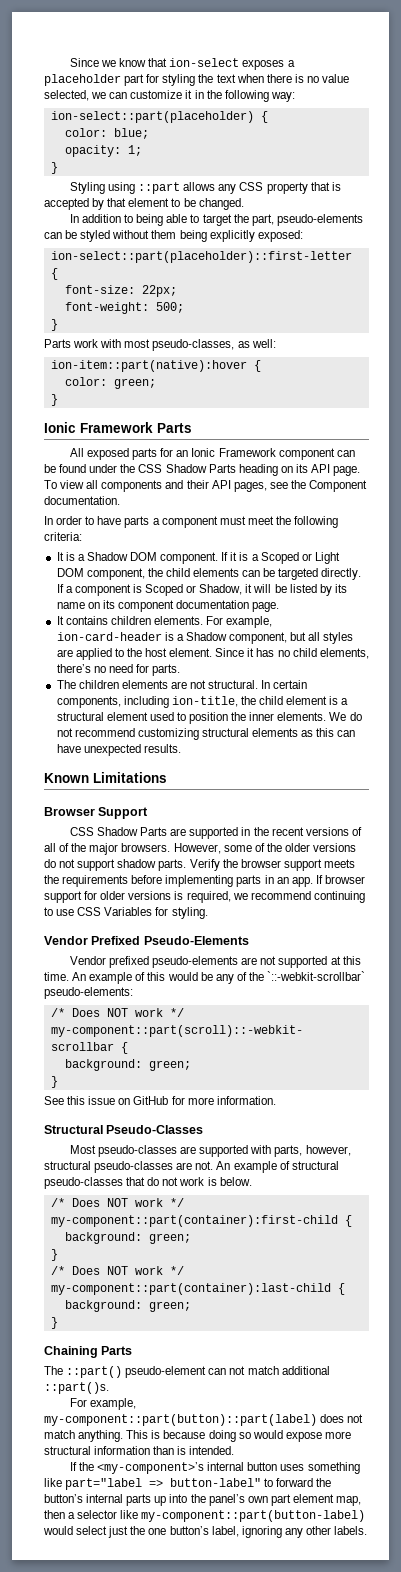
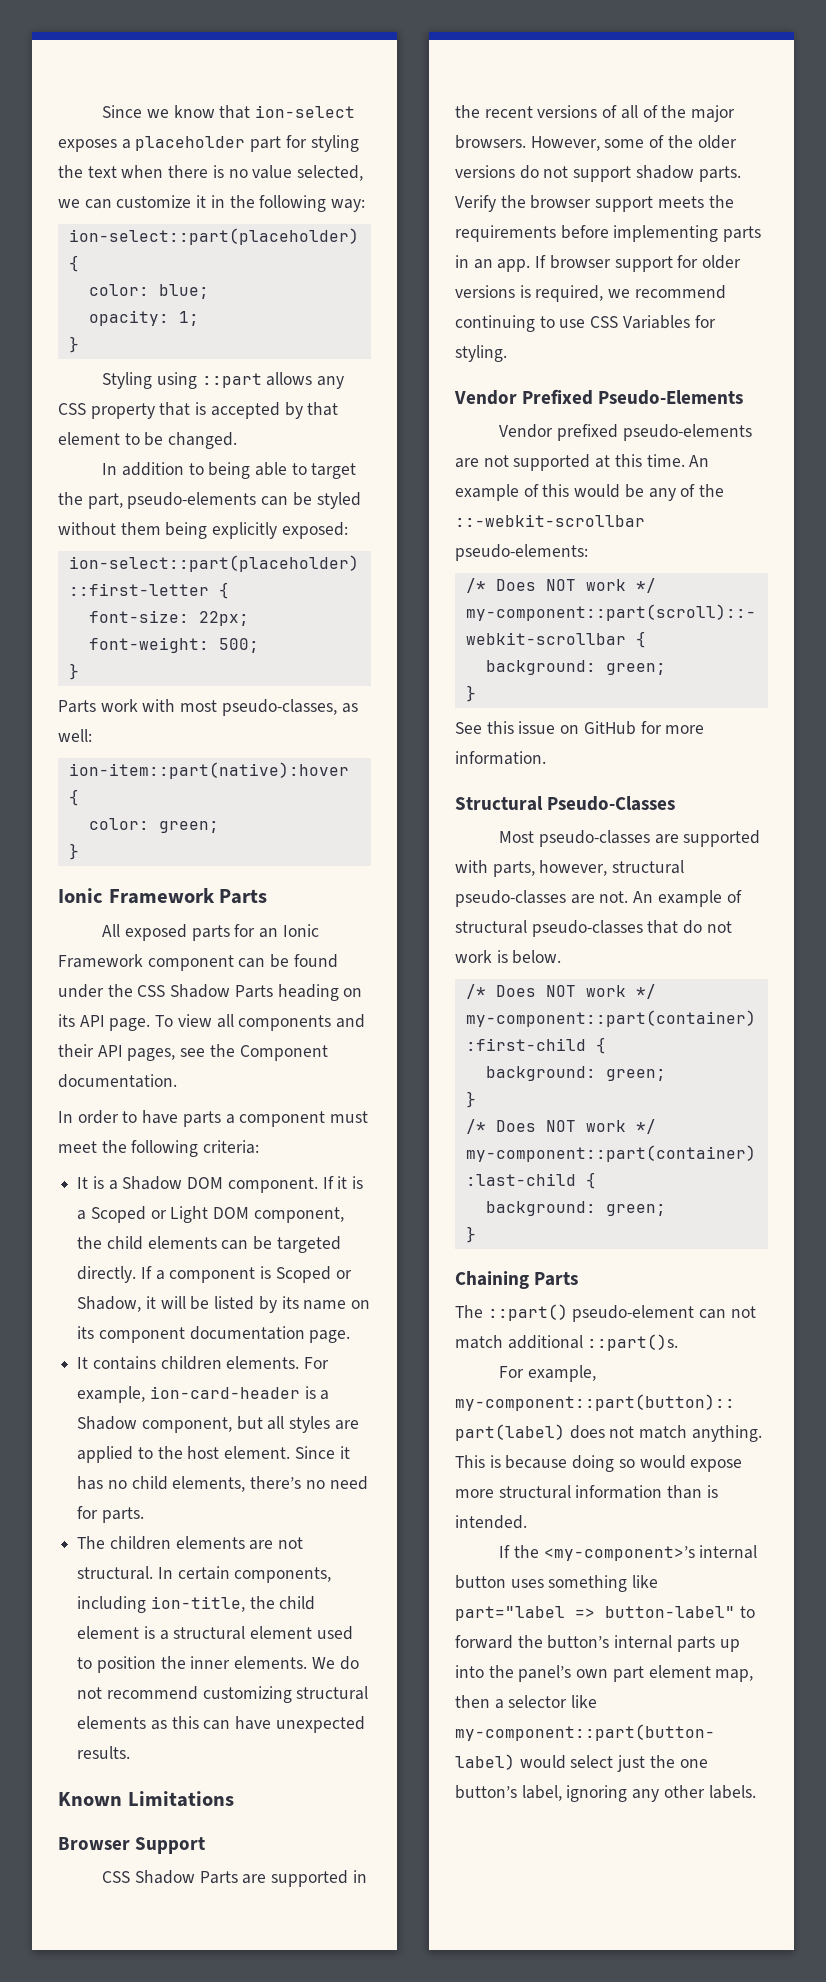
- An example of this would be any of the `::-webkit-scrollbar` pseudo-elements:
+ An example of this would be any of the ::-webkit-scrollbar pseudo-elements:

